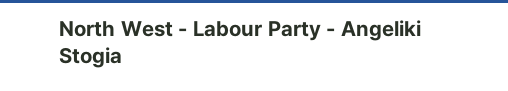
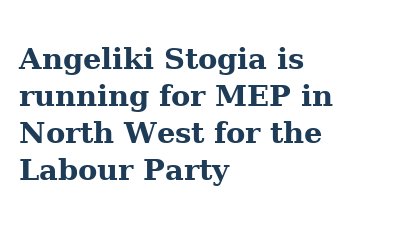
- North West - Labour Party - Angeliki Stogia
+ Angeliki Stogia is running for MEP in North West for the Labour Party

